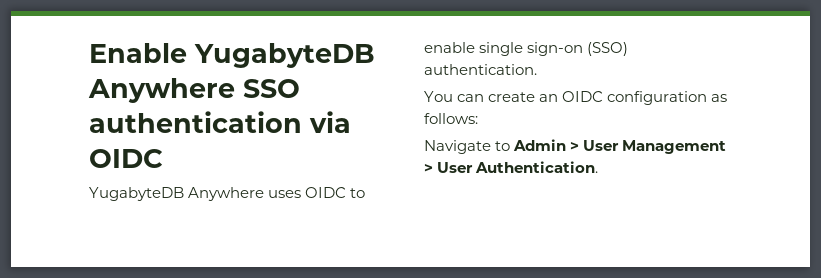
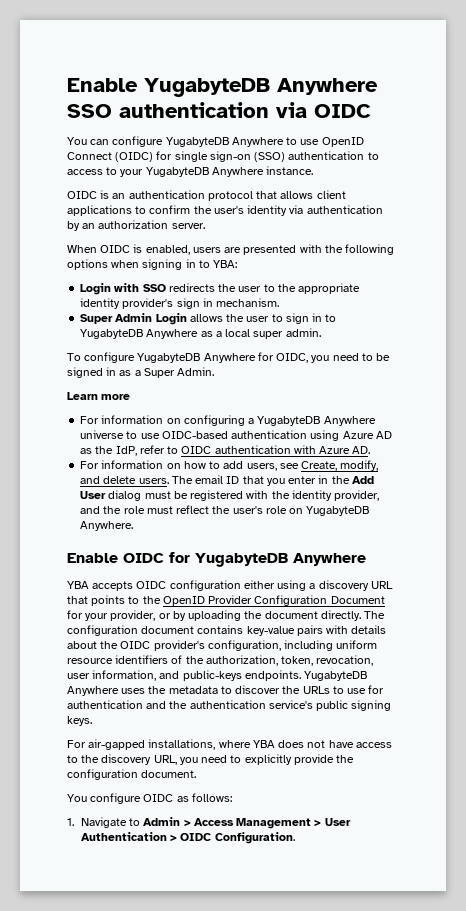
- YugabyteDB Anywhere uses OIDC to enable single sign-on (SSO) authentication.
- You can create an OIDC configuration as follows:
+ You can configure YugabyteDB Anywhere to use OpenID Connect (OIDC) for single sign-on (SSO) authentication to access to your YugabyteDB Anywhere instance.
+ OIDC is an authentication protocol that allows client applications to confirm the user's identity via authentication by an authorization server.
+ When OIDC is enabled, users are presented with the following options when signing in to YBA:
+ Login with SSO redirects the user to the appropriate identity provider's sign in mechanism.
+ Super Admin Login allows the user to sign in to YugabyteDB Anywhere as a local super admin.
+ To configure YugabyteDB Anywhere for OIDC, you need to be signed in as a Super Admin.
+ Learn more
+ For information on configuring a YugabyteDB Anywhere universe to use OIDC-based authentication using Azure AD as the IdP, refer to OIDC authentication with Azure AD.
+ For information on how to add users, see Create, modify, and delete users. The email ID that you enter in the Add User dialog must be registered with the identity provider, and the role must reflect the user's role on YugabyteDB Anywhere.
+ Enable OIDC for YugabyteDB Anywhere
+ YBA accepts OIDC configuration either using a discovery URL that points to the OpenID Provider Configuration Document for your provider, or by uploading the document directly. The configuration document contains key-value pairs with details about the OIDC provider's configuration, including uniform resource identifiers of the authorization, token, revocation, user information, and public-keys endpoints. YugabyteDB Anywhere uses the metadata to discover the URLs to use for authentication and the authentication service's public signing keys.
+ For air-gapped installations, where YBA does not have access to the discovery URL, you need to explicitly provide the configuration document.
+ You configure OIDC as follows:
- Navigate to Admin > User Management > User Authentication.
+ 1. Navigate to Admin > Access Management > User Authentication > OIDC Configuration.

